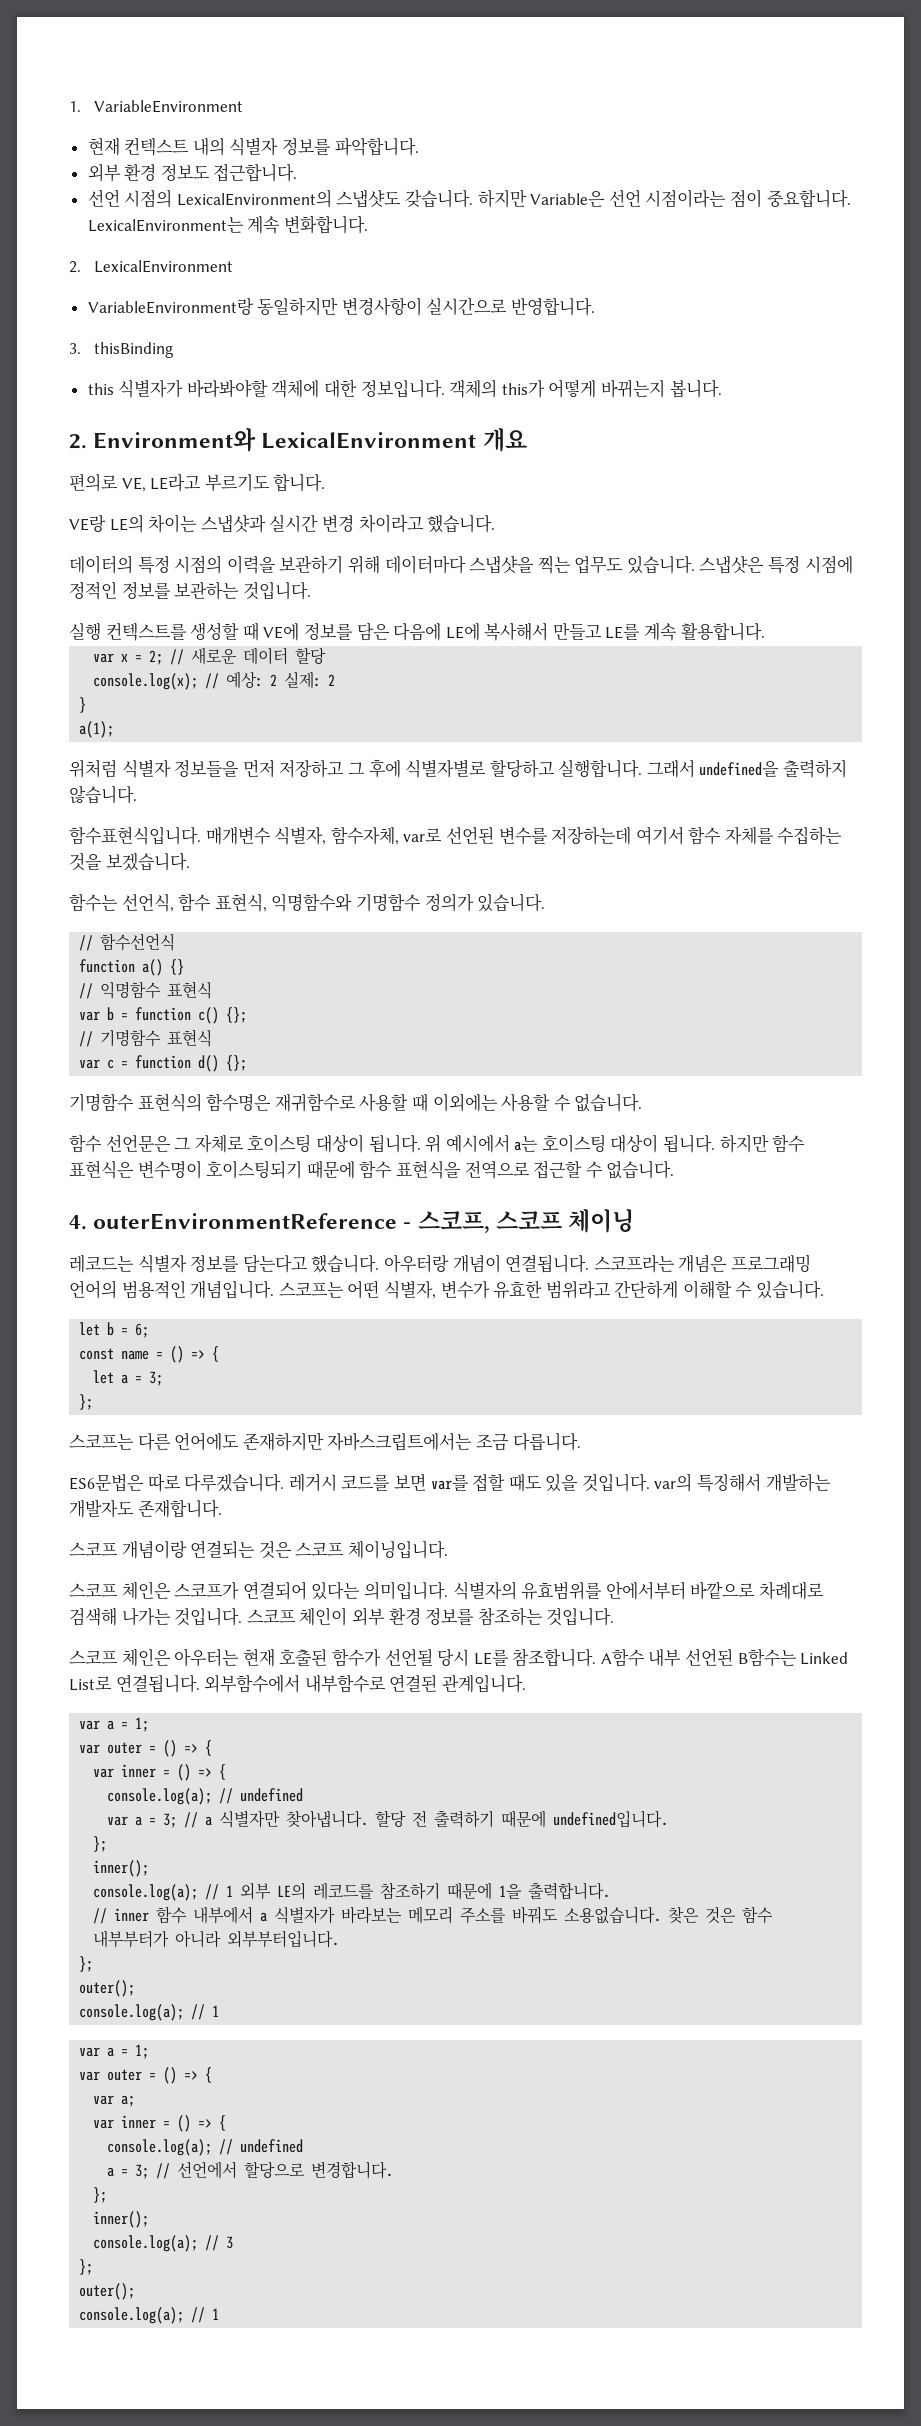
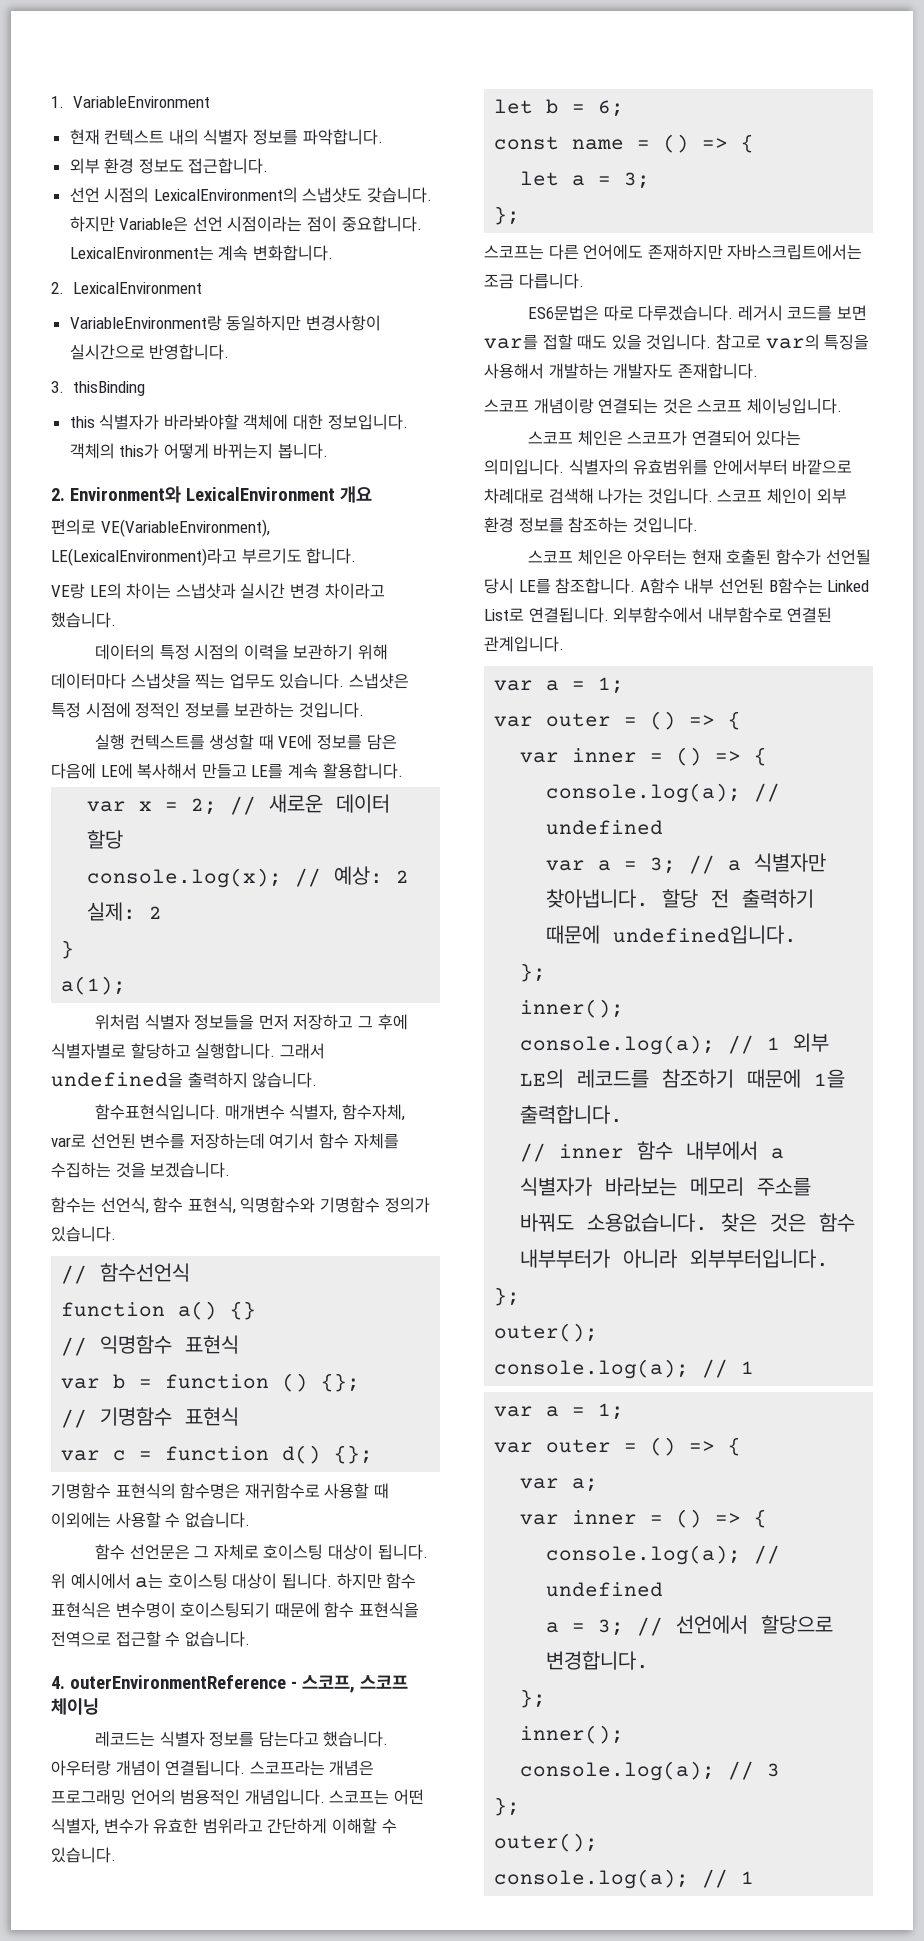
- 편의로 VE, LE라고 부르기도 합니다.
+ 편의로 VE(VariableEnvironment), LE(LexicalEnvironment)라고 부르기도 합니다.
- var b = function c() {};
+ var b = function () {};
- 레거시 코드를 보면 var를 접할 때도 있을 것입니다. var의 특징해서 개발하는 개발자도 존재합니다.
+ 레거시 코드를 보면 var를 접할 때도 있을 것입니다. 참고로 var의 특징을 사용해서 개발하는 개발자도 존재합니다.

